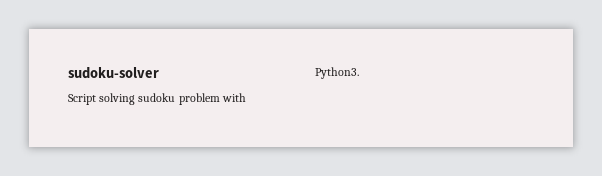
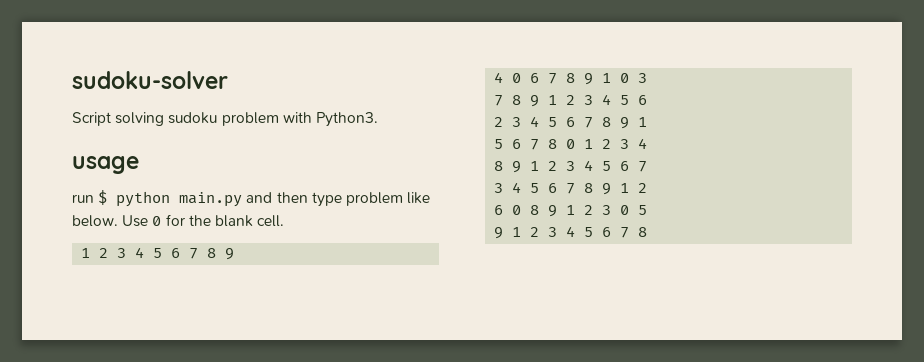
+ usage
+ run $ python main.py and then type problem like below. Use 0 for the blank cell.
+ 1 2 3 4 5 6 7 8 9
+ 4 0 6 7 8 9 1 0 3
+ 7 8 9 1 2 3 4 5 6
+ 2 3 4 5 6 7 8 9 1
+ 5 6 7 8 0 1 2 3 4
+ 8 9 1 2 3 4 5 6 7
+ 3 4 5 6 7 8 9 1 2
+ 6 0 8 9 1 2 3 0 5
+ 9 1 2 3 4 5 6 7 8

